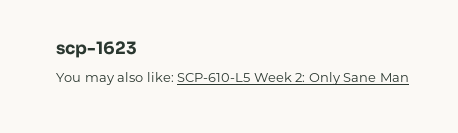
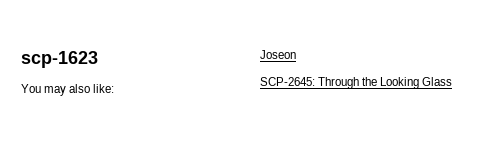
- You may also like: SCP-610-L5 Week 2: Only Sane Man
+ You may also like:
+ Joseon
+ SCP-2645: Through the Looking Glass

